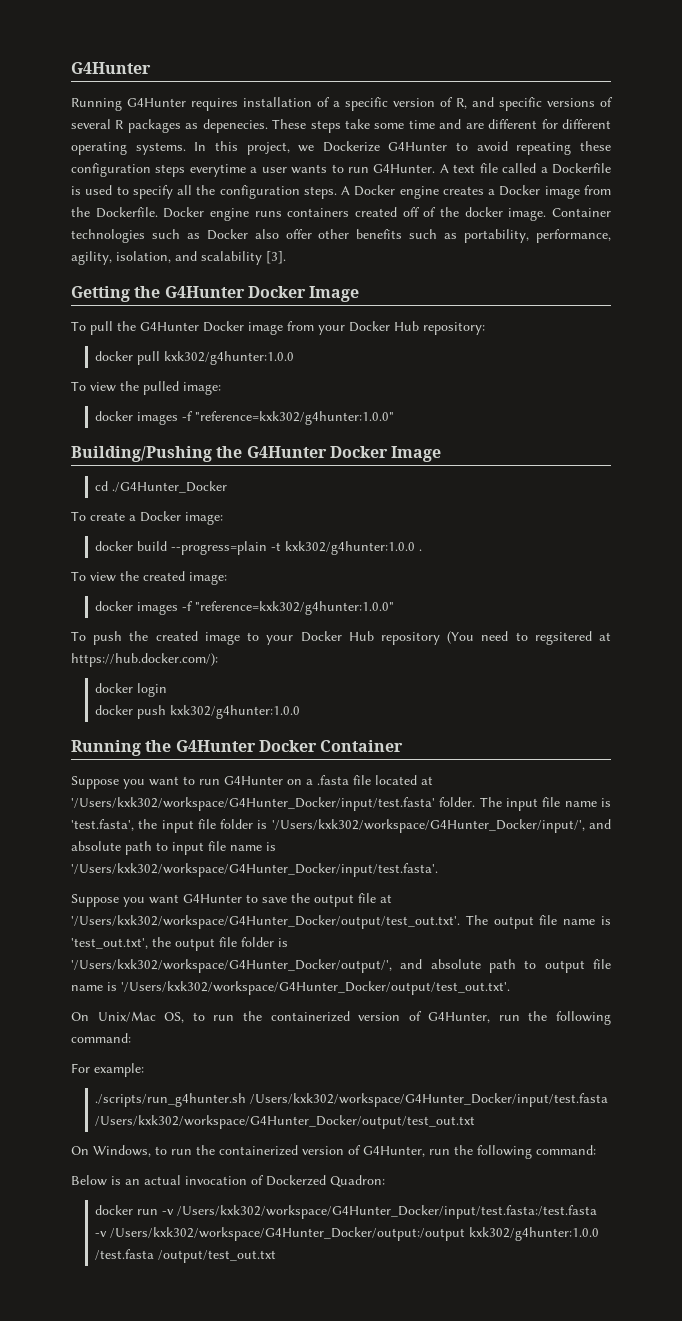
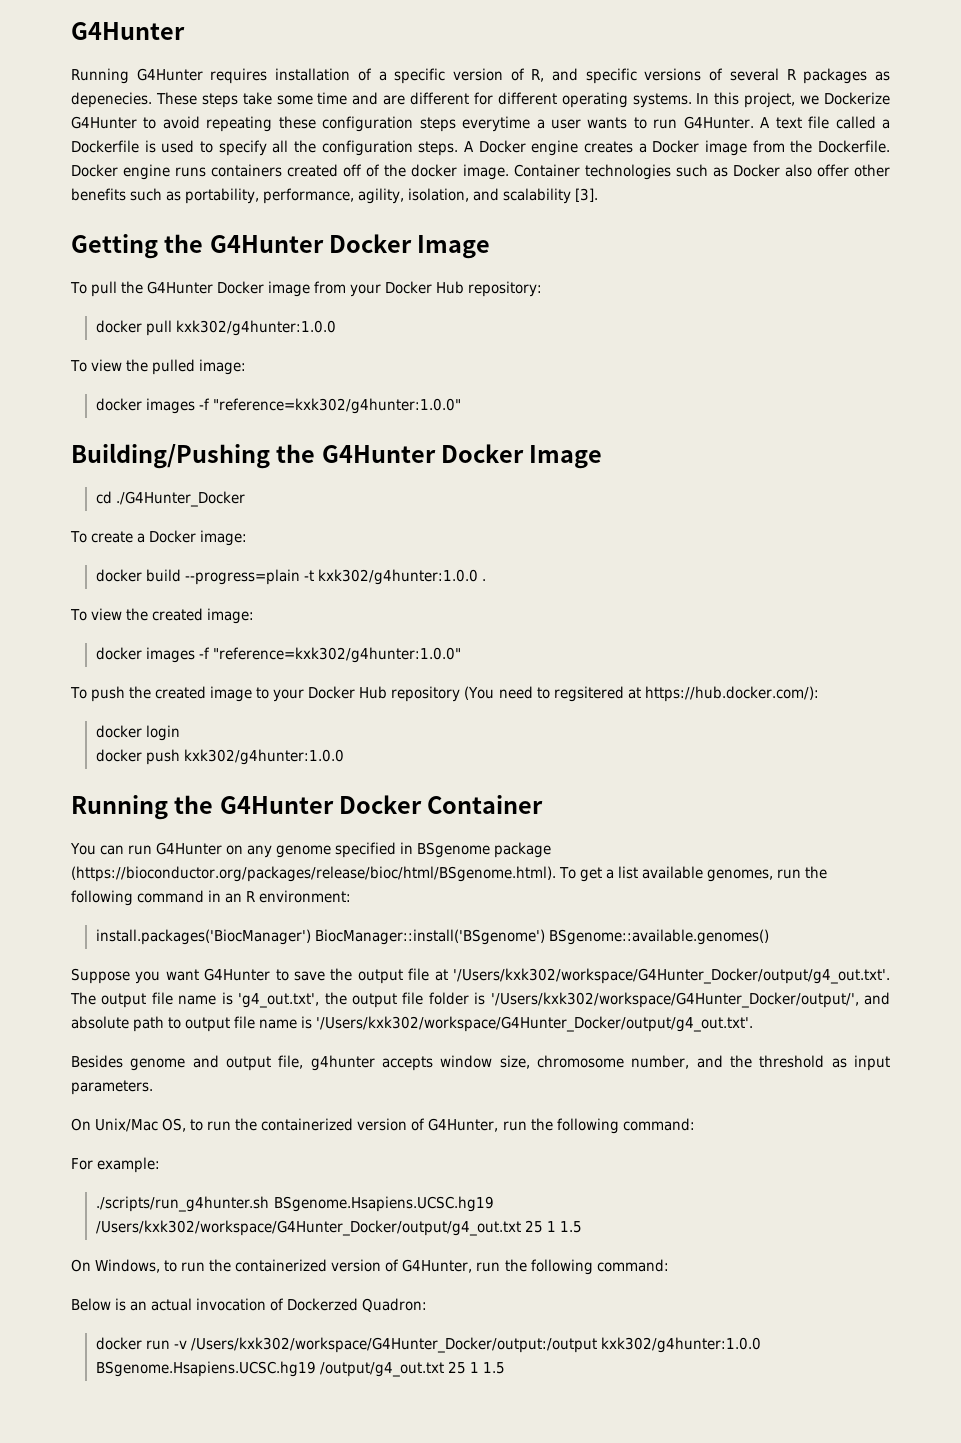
- Suppose you want to run G4Hunter on a .fasta file located at '/Users/kxk302/workspace/G4Hunter_Docker/input/test.fasta' folder. The input file name is 'test.fasta', the input file folder is '/Users/kxk302/workspace/G4Hunter_Docker/input/', and absolute path to input file name is '/Users/kxk302/workspace/G4Hunter_Docker/input/test.fasta'.
+ You can run G4Hunter on any genome specified in BSgenome package (https://bioconductor.org/packages/release/bioc/html/BSgenome.html). To get a list available genomes, run the following command in an R environment:
+ install.packages('BiocManager') BiocManager::install('BSgenome') BSgenome::available.genomes()
- Suppose you want G4Hunter to save the output file at '/Users/kxk302/workspace/G4Hunter_Docker/output/test_out.txt'. The output file name is 'test_out.txt', the output file folder is '/Users/kxk302/workspace/G4Hunter_Docker/output/', and absolute path to output file name is '/Users/kxk302/workspace/G4Hunter_Docker/output/test_out.txt'.
+ Suppose you want G4Hunter to save the output file at '/Users/kxk302/workspace/G4Hunter_Docker/output/g4_out.txt'. The output file name is 'g4_out.txt', the output file folder is '/Users/kxk302/workspace/G4Hunter_Docker/output/', and absolute path to output file name is '/Users/kxk302/workspace/G4Hunter_Docker/output/g4_out.txt'.
+ Besides genome and output file, g4hunter accepts window size, chromosome number, and the threshold as input parameters.
- ./scripts/run_g4hunter.sh /Users/kxk302/workspace/G4Hunter_Docker/input/test.fasta /Users/kxk302/workspace/G4Hunter_Docker/output/test_out.txt
+ ./scripts/run_g4hunter.sh BSgenome.Hsapiens.UCSC.hg19 /Users/kxk302/workspace/G4Hunter_Docker/output/g4_out.txt 25 1 1.5
- docker run -v /Users/kxk302/workspace/G4Hunter_Docker/input/test.fasta:/test.fasta -v /Users/kxk302/workspace/G4Hunter_Docker/output:/output kxk302/g4hunter:1.0.0 /test.fasta /output/test_out.txt
+ docker run -v /Users/kxk302/workspace/G4Hunter_Docker/output:/output kxk302/g4hunter:1.0.0 BSgenome.Hsapiens.UCSC.hg19 /output/g4_out.txt 25 1 1.5

